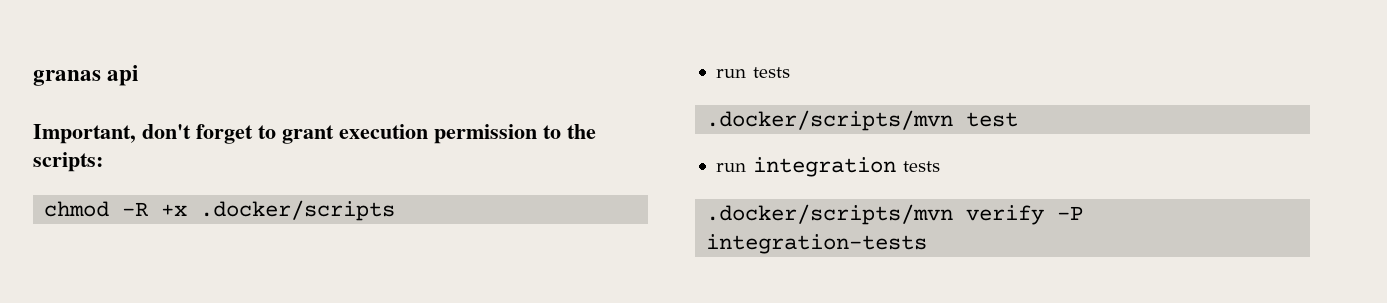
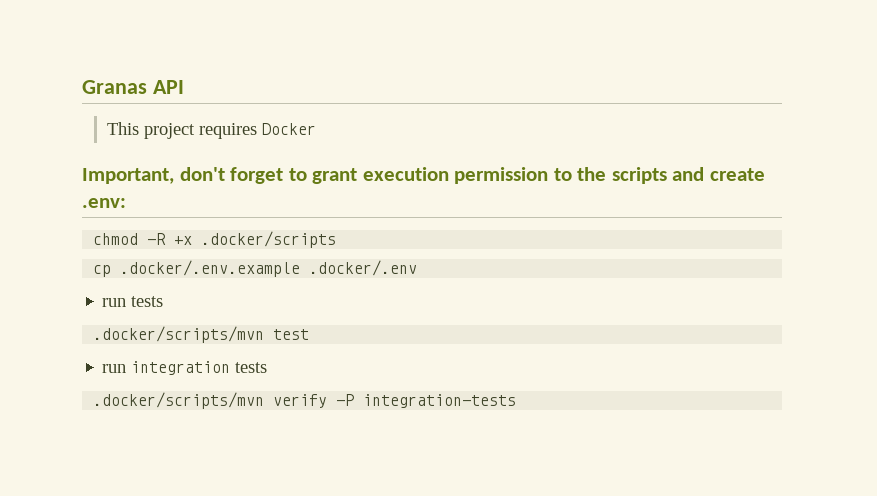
- granas api
+ Granas API
+ This project requires Docker
- Important, don't forget to grant execution permission to the scripts:
+ Important, don't forget to grant execution permission to the scripts and create .env:
+ cp .docker/.env.example .docker/.env

